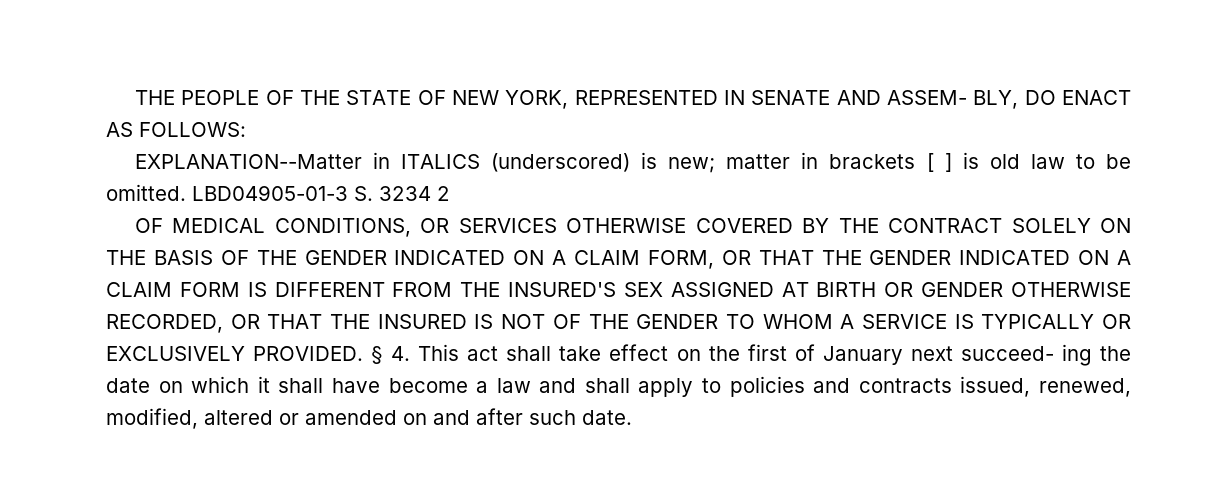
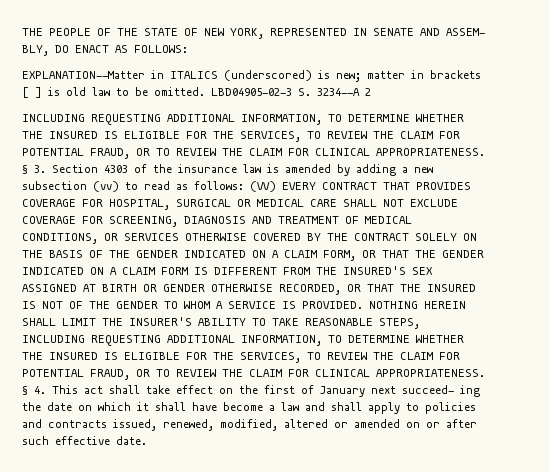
- LBD04905-01-3 S. 3234 2
- OF MEDICAL CONDITIONS, OR SERVICES OTHERWISE COVERED BY THE CONTRACT SOLELY ON THE BASIS OF THE GENDER INDICATED ON A CLAIM FORM, OR THAT THE GENDER INDICATED ON A CLAIM FORM IS DIFFERENT FROM THE INSURED'S SEX ASSIGNED AT BIRTH OR GENDER OTHERWISE RECORDED, OR THAT THE INSURED IS NOT OF THE GENDER TO WHOM A SERVICE IS TYPICALLY OR EXCLUSIVELY PROVIDED.
+ LBD04905-02-3 S. 3234--A 2
+ INCLUDING REQUESTING ADDITIONAL INFORMATION, TO DETERMINE WHETHER THE INSURED IS ELIGIBLE FOR THE SERVICES, TO REVIEW THE CLAIM FOR POTENTIAL FRAUD, OR TO REVIEW THE CLAIM FOR CLINICAL APPROPRIATENESS. § 3. Section 4303 of the insurance law is amended by adding a new subsection (vv) to read as follows: (VV) EVERY CONTRACT THAT PROVIDES COVERAGE FOR HOSPITAL, SURGICAL OR MEDICAL CARE SHALL NOT EXCLUDE COVERAGE FOR SCREENING, DIAGNOSIS AND TREATMENT OF MEDICAL CONDITIONS, OR SERVICES OTHERWISE COVERED BY THE CONTRACT SOLELY ON THE BASIS OF THE GENDER INDICATED ON A CLAIM FORM, OR THAT THE GENDER INDICATED ON A CLAIM FORM IS DIFFERENT FROM THE INSURED'S SEX ASSIGNED AT BIRTH OR GENDER OTHERWISE RECORDED, OR THAT THE INSURED IS NOT OF THE GENDER TO WHOM A SERVICE IS PROVIDED. NOTHING HEREIN SHALL LIMIT THE INSURER'S ABILITY TO TAKE REASONABLE STEPS, INCLUDING REQUESTING ADDITIONAL INFORMATION, TO DETERMINE WHETHER THE INSURED IS ELIGIBLE FOR THE SERVICES, TO REVIEW THE CLAIM FOR POTENTIAL FRAUD, OR TO REVIEW THE CLAIM FOR CLINICAL APPROPRIATENESS.
- § 4. This act shall take effect on the first of January next succeed- ing the date on which it shall have become a law and shall apply to policies and contracts issued, renewed, modified, altered or amended on and after such date.
+ § 4. This act shall take effect on the first of January next succeed- ing the date on which it shall have become a law and shall apply to policies and contracts issued, renewed, modified, altered or amended on or after such effective date.

